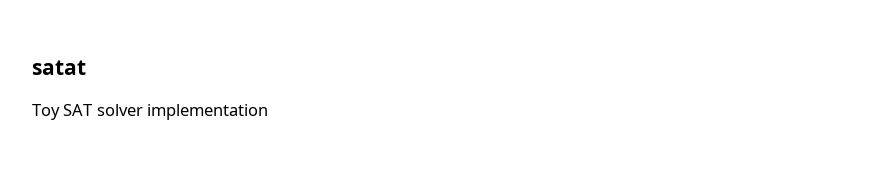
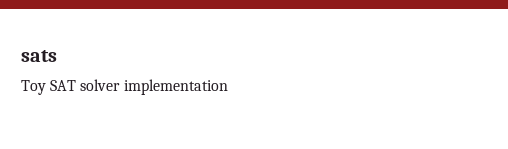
- satat
+ sats

